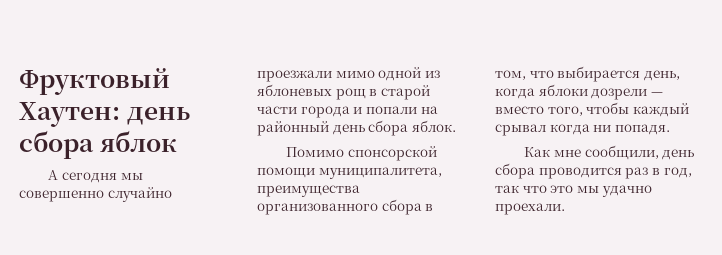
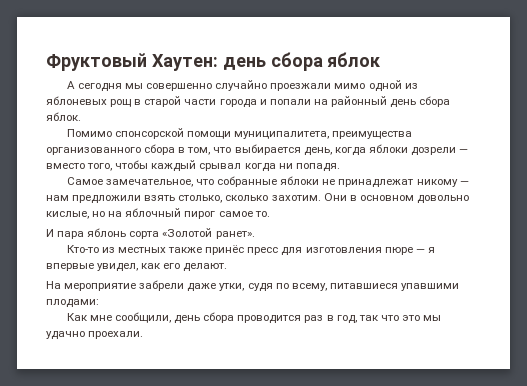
+ Самое замечательное, что собранные яблоки не принадлежат никому — нам предложили взять столько, сколько захотим. Они в основном довольно кислые, но на яблочный пирог самое то.
+ И пара яблонь сорта «Золотой ранет».
+ Кто-то из местных также принёс пресс для изготовления пюре — я впервые увидел, как его делают.
+ На мероприятие забрели даже утки, судя по всему, питавшиеся упавшими плодами:

